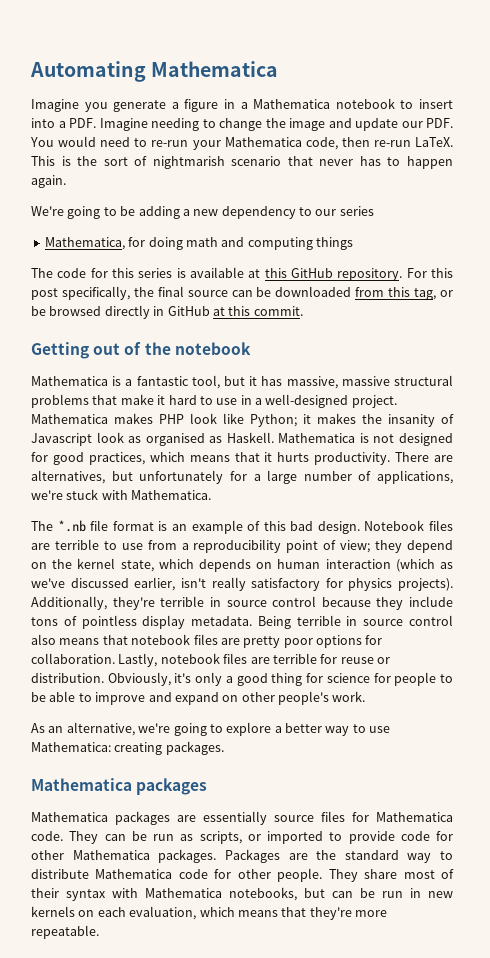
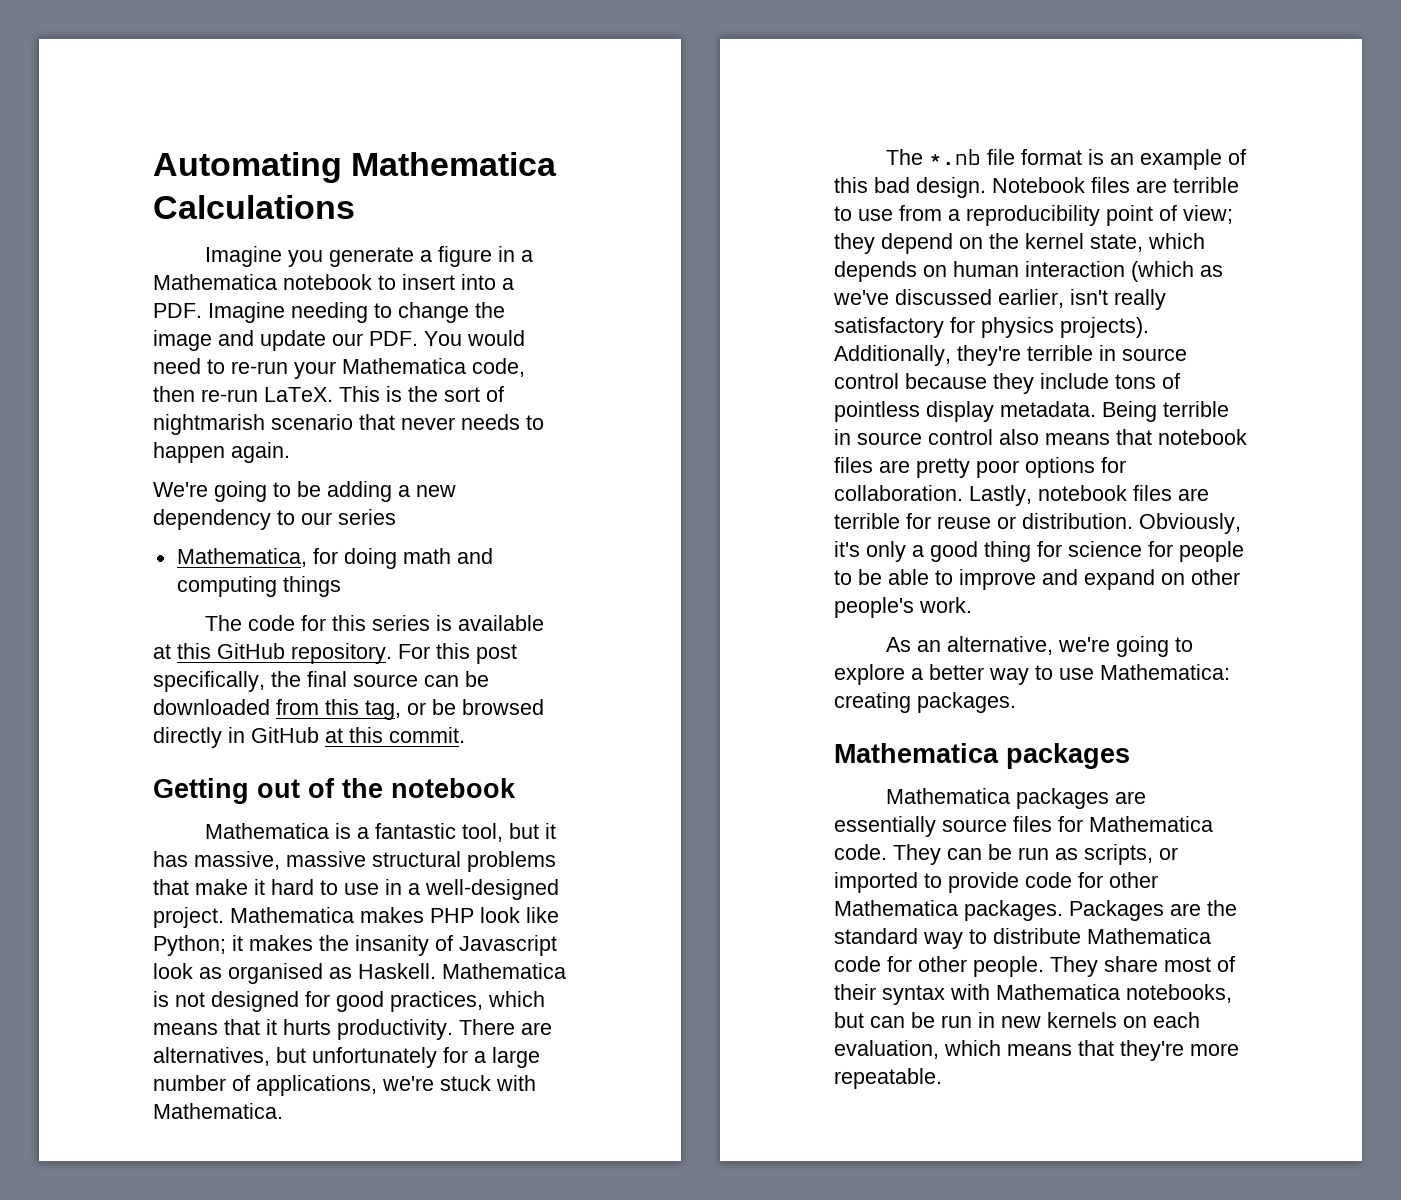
- Automating Mathematica
+ Automating Mathematica Calculations
- This is the sort of nightmarish scenario that never has to happen again.
+ This is the sort of nightmarish scenario that never needs to happen again.

